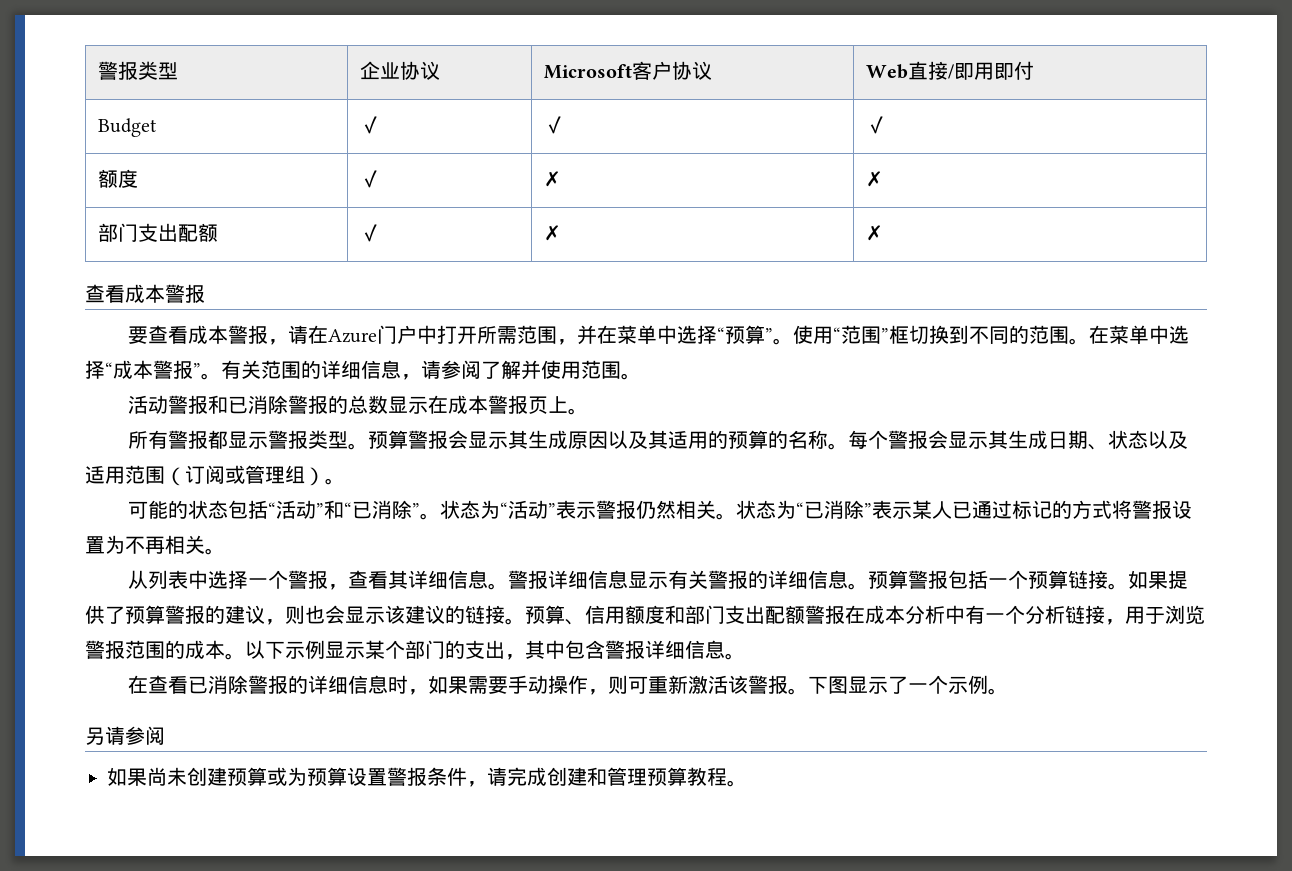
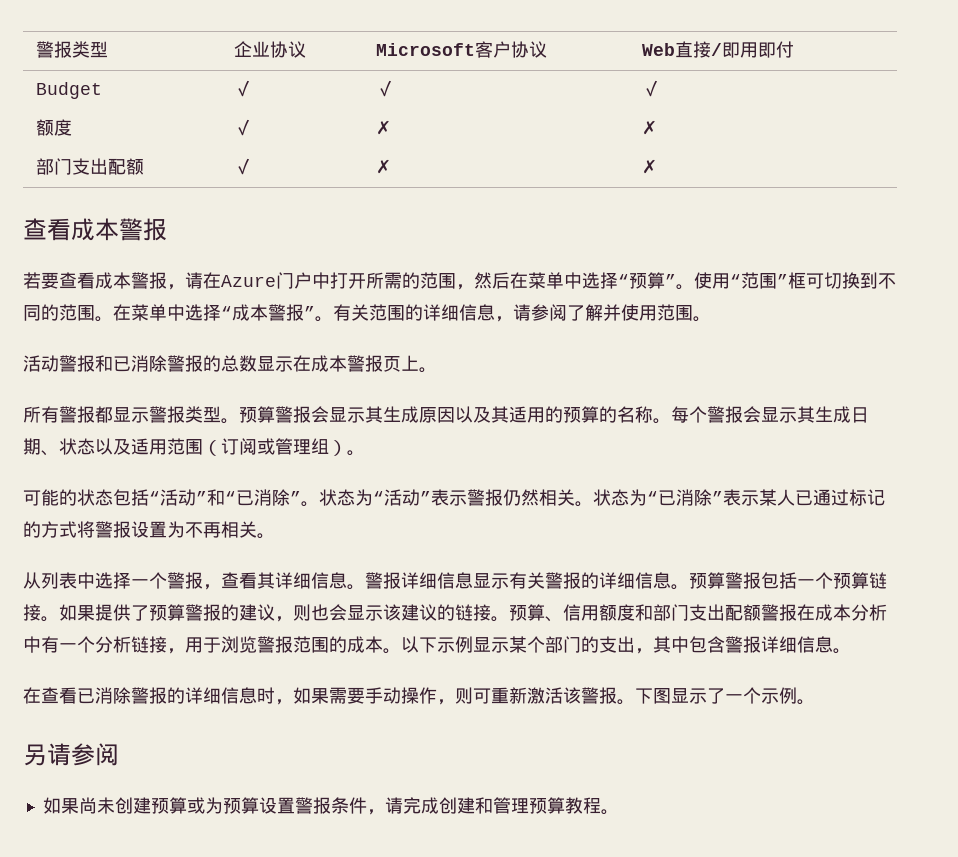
- 要查看成本警报，请在Azure门户中打开所需范围，并在菜单中选择“预算”。
+ 若要查看成本警报，请在Azure门户中打开所需的范围，然后在菜单中选择“预算”。
- 使用“范围”框切换到不同的范围。
+ 使用“范围”框可切换到不同的范围。

